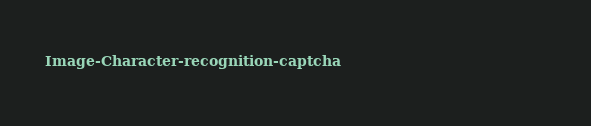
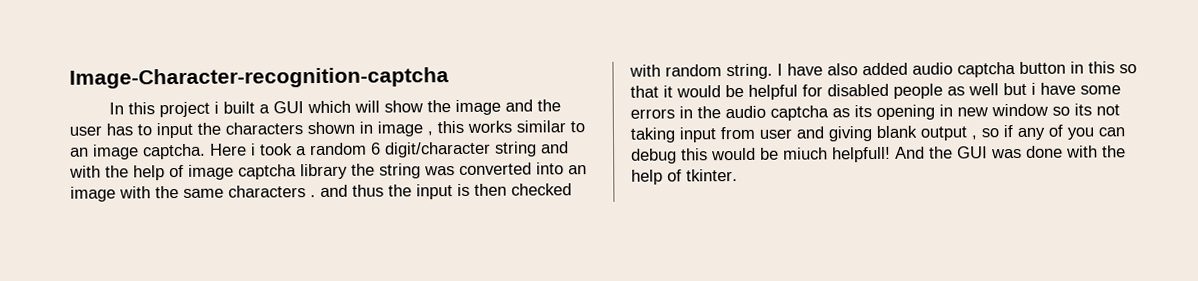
+ In this project i built a GUI which will show the image and the user has to input the characters shown in image , this works similar to an image captcha. Here i took a random 6 digit/character string and with the help of image captcha library the string was converted into an image with the same characters . and thus the input is then checked with random string. I have also added audio captcha button in this so that it would be helpful for disabled people as well but i have some errors in the audio captcha as its opening in new window so its not taking input from user and giving blank output , so if any of you can debug this would be miuch helpfull! And the GUI was done with the help of tkinter.

